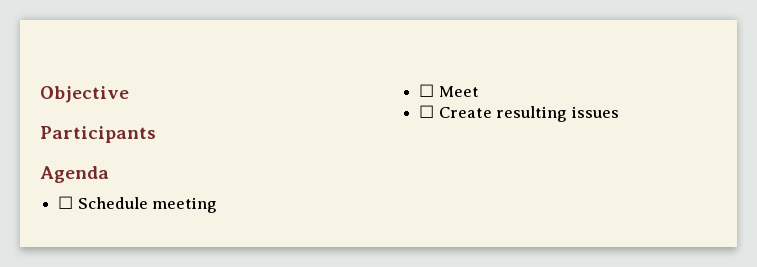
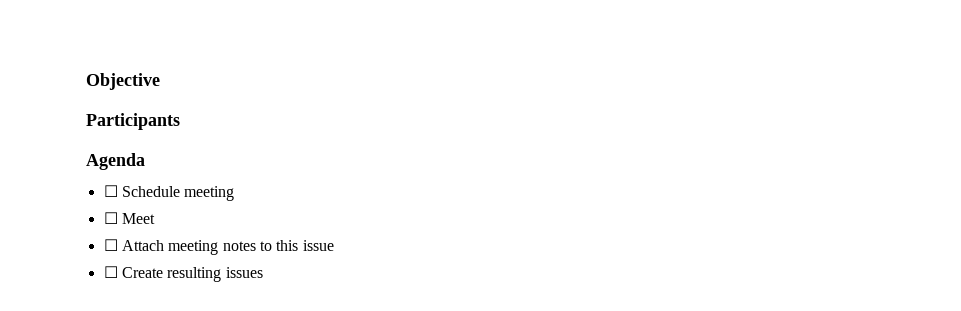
+ ☐ Attach meeting notes to this issue

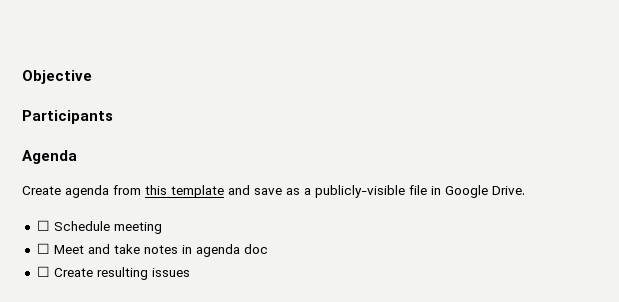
+ Create agenda from this template and save as a publicly-visible file in Google Drive.
- ☐ Meet
- ☐ Attach meeting notes to this issue
+ ☐ Meet and take notes in agenda doc

